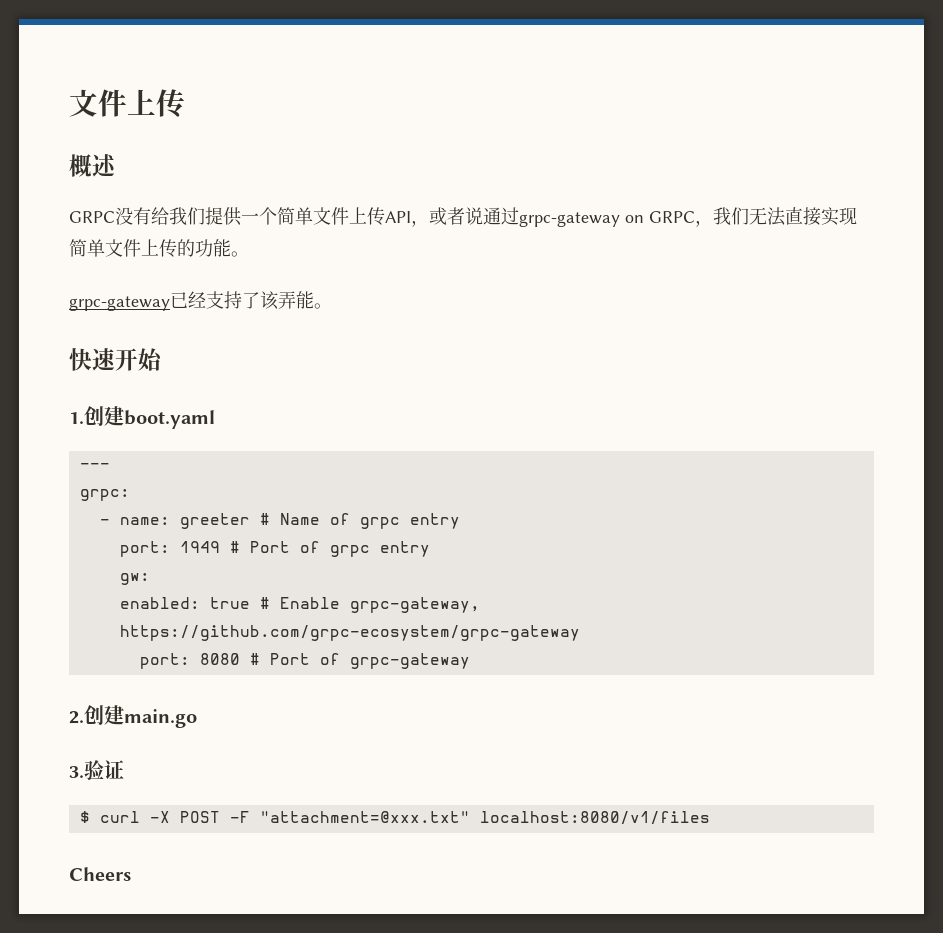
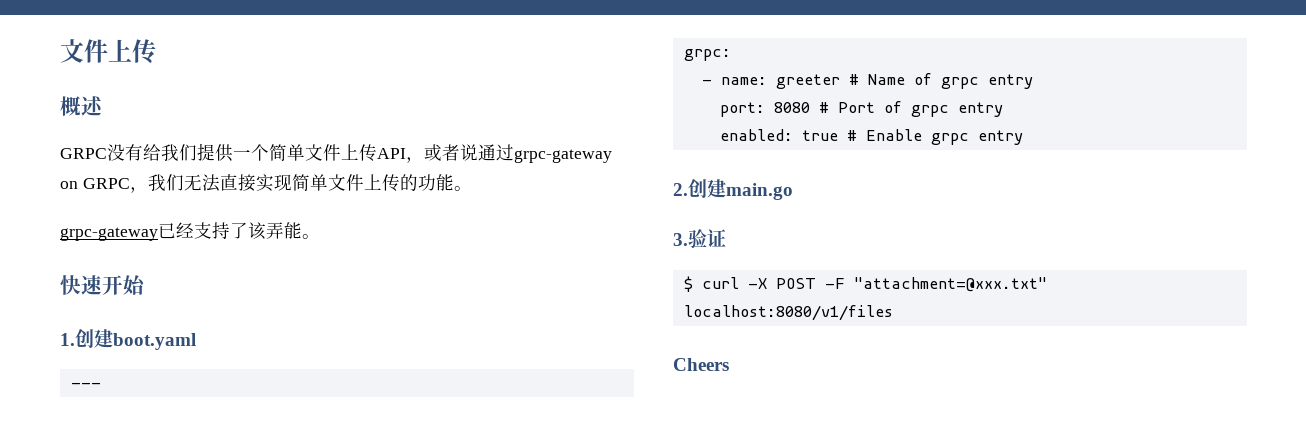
- port: 1949 # Port of grpc entry
+ port: 8080 # Port of grpc entry
- gw:
- enabled: true # Enable grpc-gateway, https://github.com/grpc-ecosystem/grpc-gateway
- port: 8080 # Port of grpc-gateway
+ enabled: true # Enable grpc entry

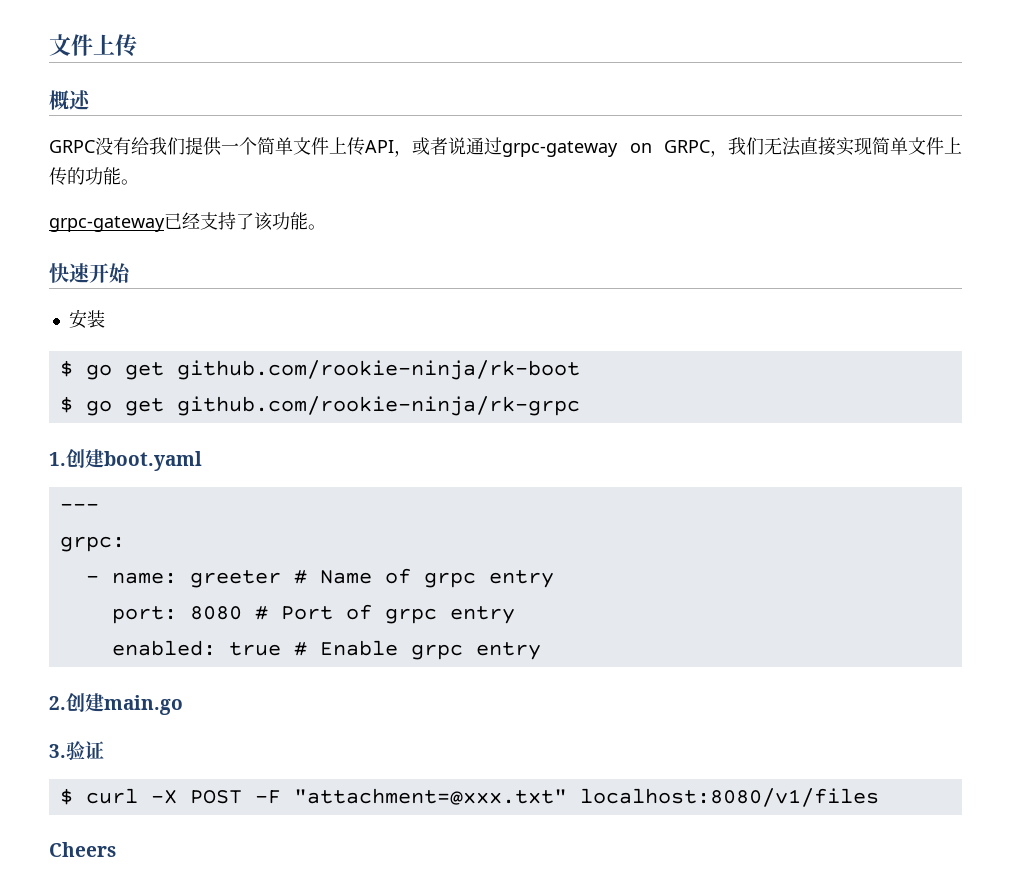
- grpc-gateway已经支持了该弄能。
+ grpc-gateway已经支持了该功能。
+ 安装
+ $ go get github.com/rookie-ninja/rk-boot
+ $ go get github.com/rookie-ninja/rk-grpc

